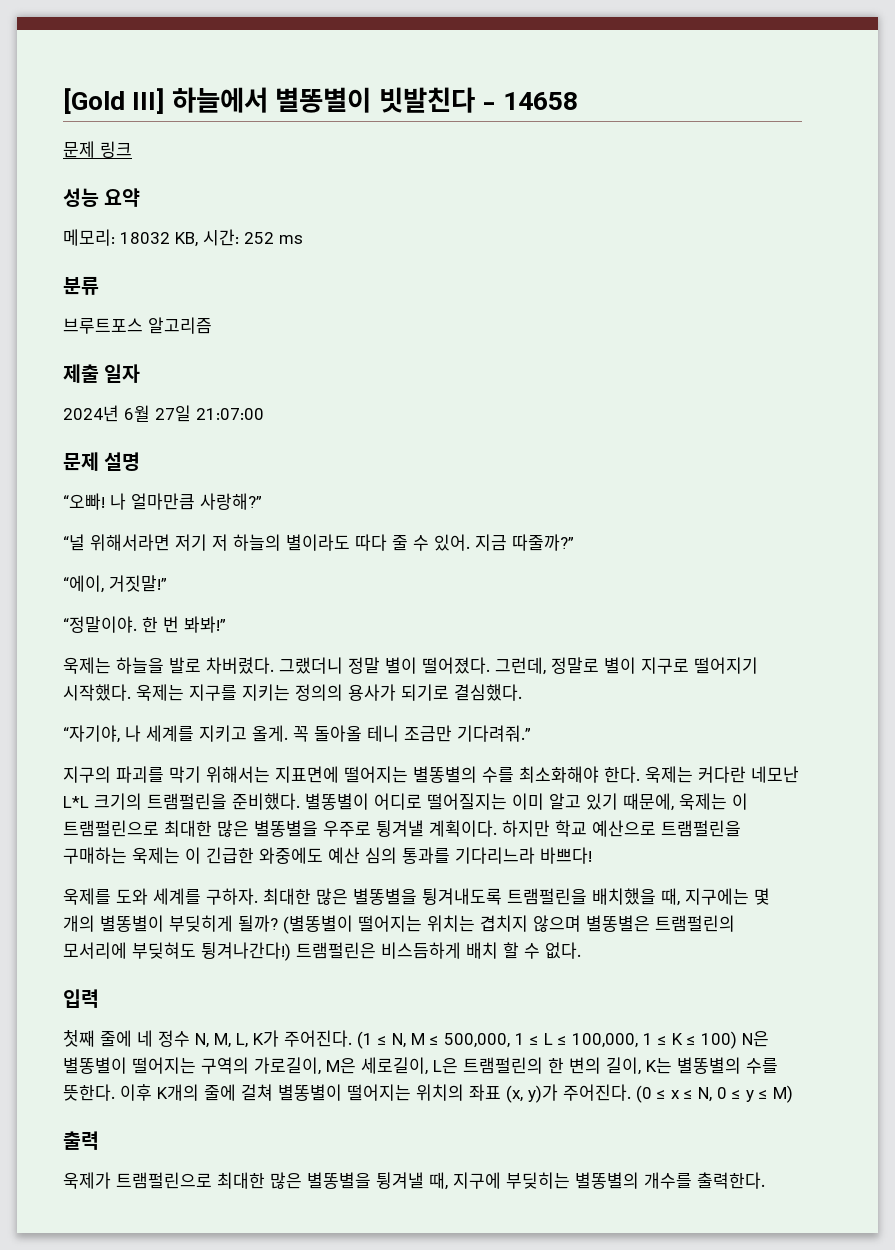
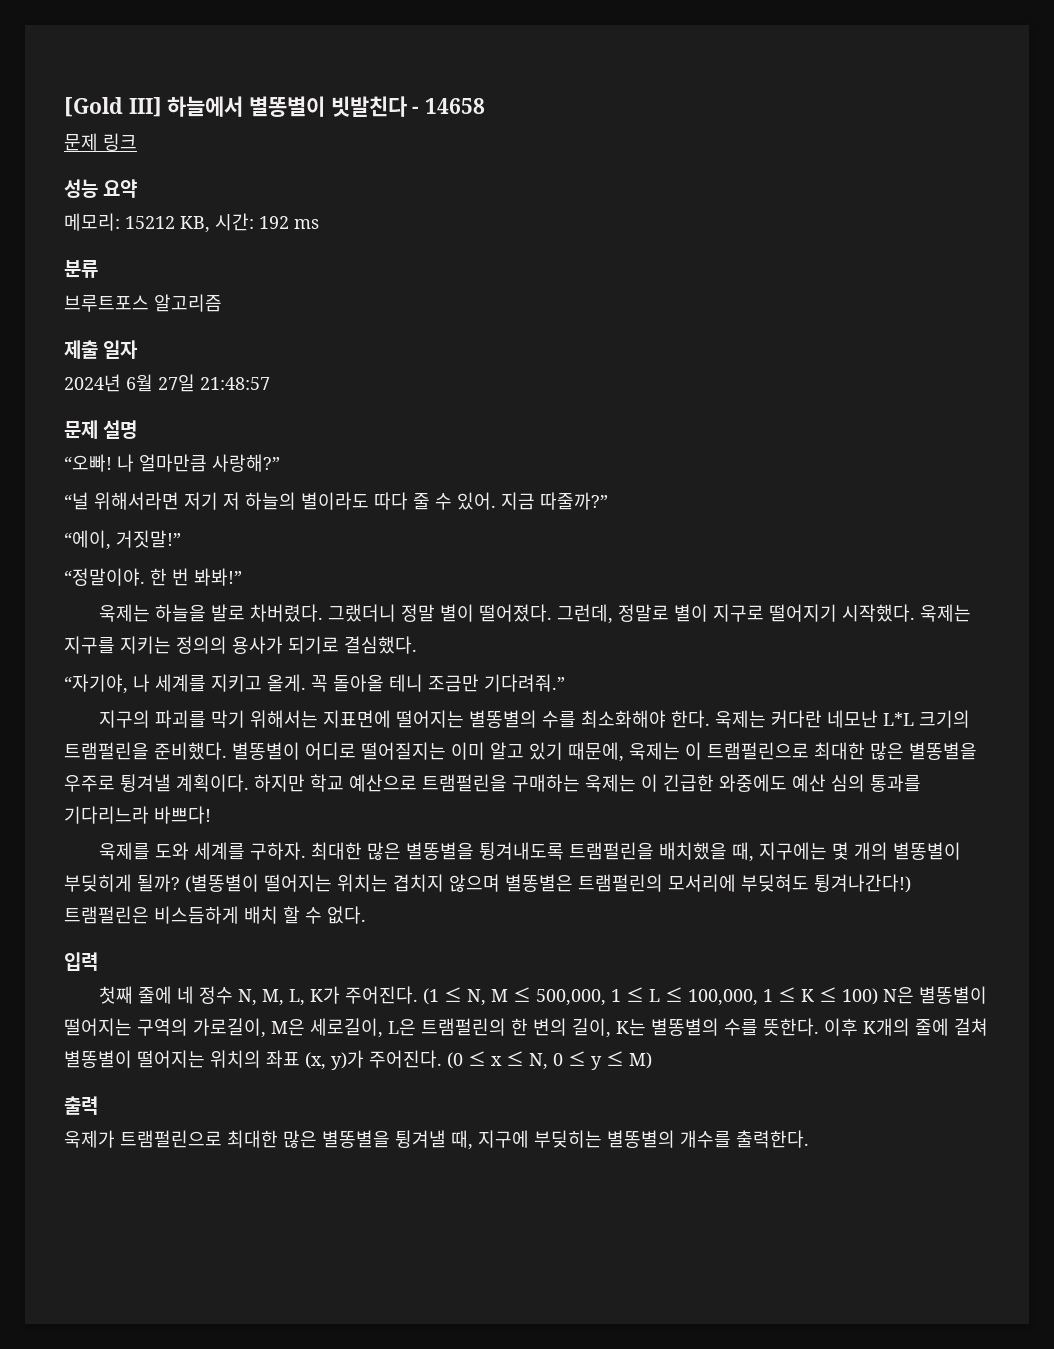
- 메모리: 18032 KB, 시간: 252 ms
+ 메모리: 15212 KB, 시간: 192 ms
- 2024년 6월 27일 21:07:00
+ 2024년 6월 27일 21:48:57

